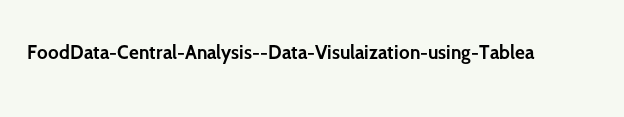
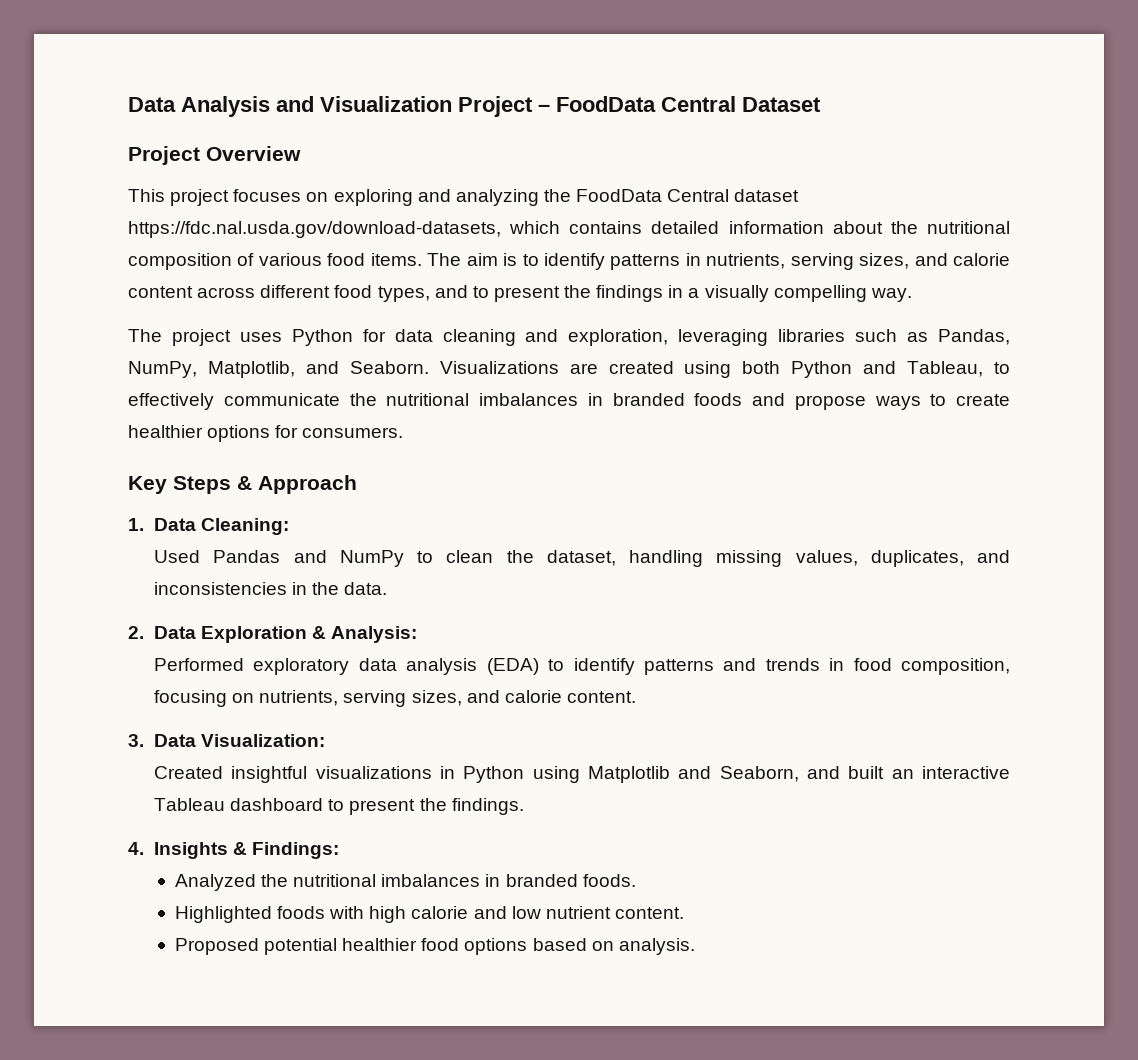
- FoodData-Central-Analysis--Data-Visulaization-using-Tablea
+ Data Analysis and Visualization Project – FoodData Central Dataset
+ Project Overview
+ This project focuses on exploring and analyzing the FoodData Central dataset https://fdc.nal.usda.gov/download-datasets, which contains detailed information about the nutritional composition of various food items. The aim is to identify patterns in nutrients, serving sizes, and calorie content across different food types, and to present the findings in a visually compelling way.
+ The project uses Python for data cleaning and exploration, leveraging libraries such as Pandas, NumPy, Matplotlib, and Seaborn. Visualizations are created using both Python and Tableau, to effectively communicate the nutritional imbalances in branded foods and propose ways to create healthier options for consumers.
+ Key Steps & Approach
+ 1. Data Cleaning:
+ Used Pandas and NumPy to clean the dataset, handling missing values, duplicates, and inconsistencies in the data.
+ 2. Data Exploration & Analysis:
+ Performed exploratory data analysis (EDA) to identify patterns and trends in food composition, focusing on nutrients, serving sizes, and calorie content.
+ 3. Data Visualization:
+ Created insightful visualizations in Python using Matplotlib and Seaborn, and built an interactive Tableau dashboard to present the findings.
+ 4. Insights & Findings:
+ Analyzed the nutritional imbalances in branded foods.
+ Highlighted foods with high calorie and low nutrient content.
+ Proposed potential healthier food options based on analysis.

